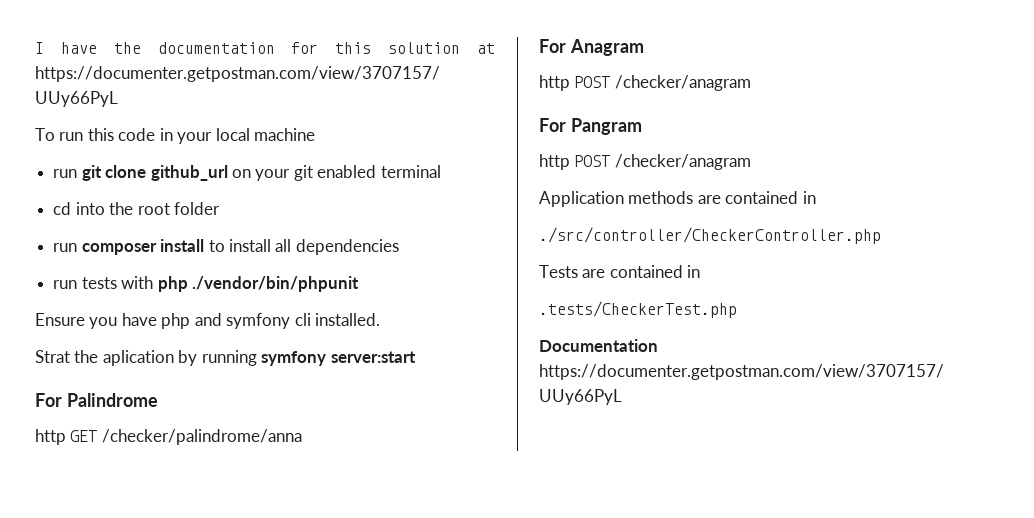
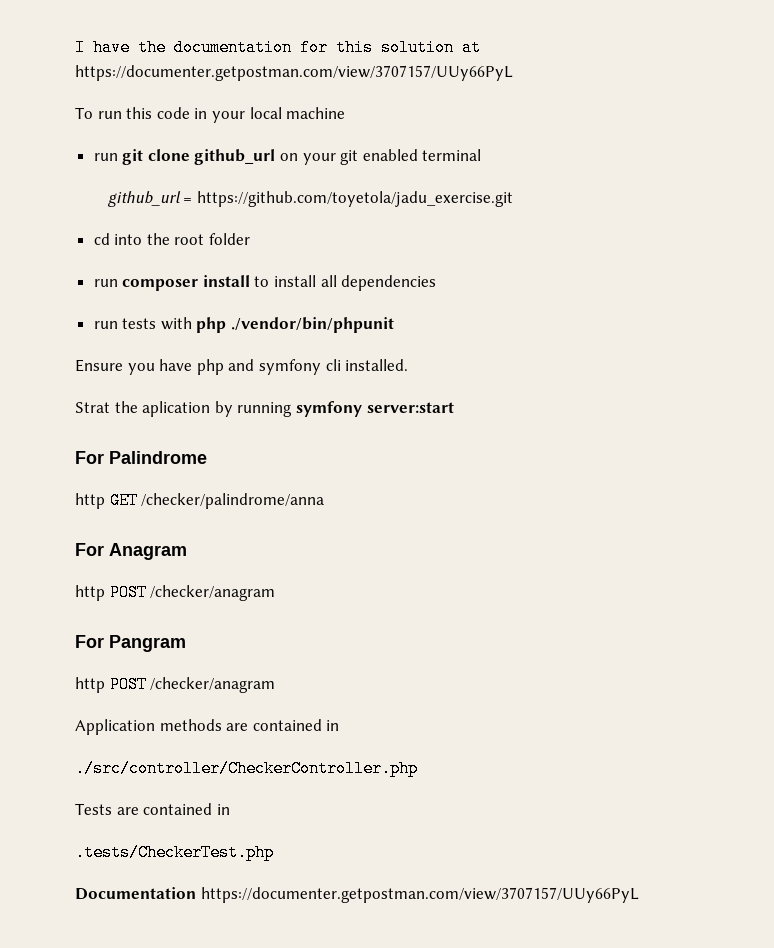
+ github_url = https://github.com/toyetola/jadu_exercise.git

